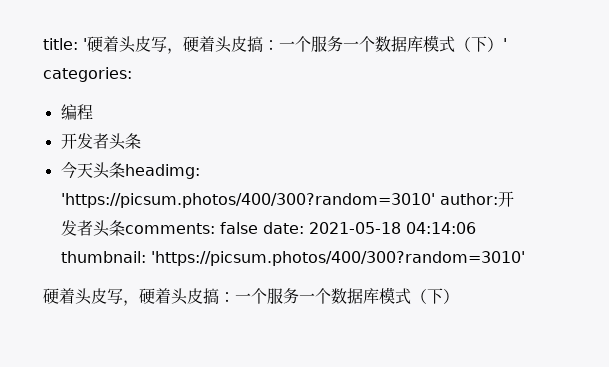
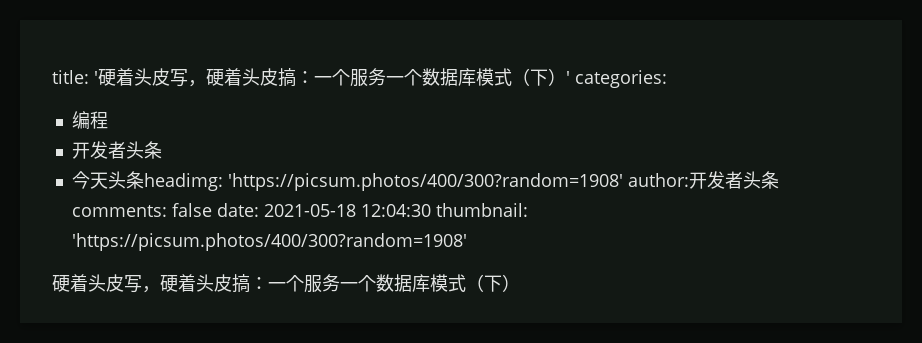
- 今天头条headimg: 'https://picsum.photos/400/300?random=3010' author:开发者头条comments: false date: 2021-05-18 04:14:06 thumbnail: 'https://picsum.photos/400/300?random=3010'
+ 今天头条headimg: 'https://picsum.photos/400/300?random=1908' author:开发者头条comments: false date: 2021-05-18 12:04:30 thumbnail: 'https://picsum.photos/400/300?random=1908'

